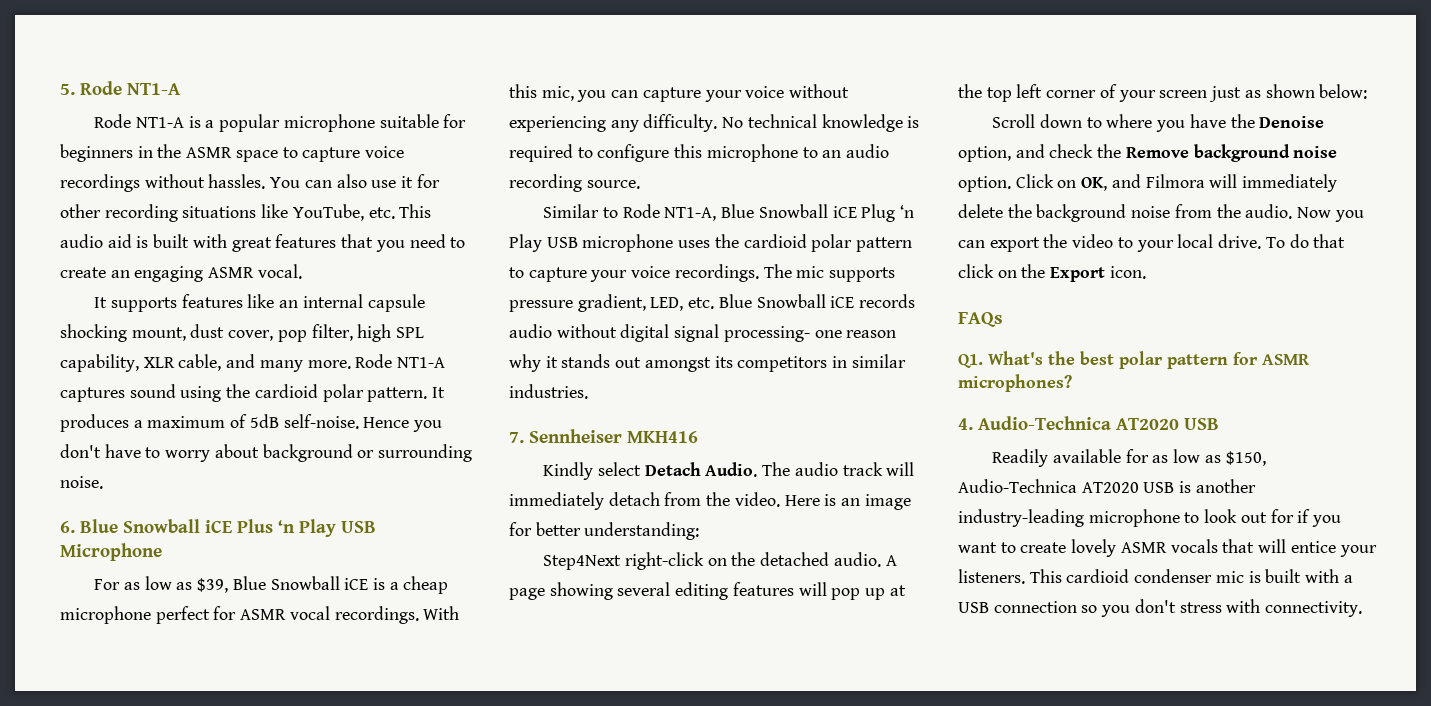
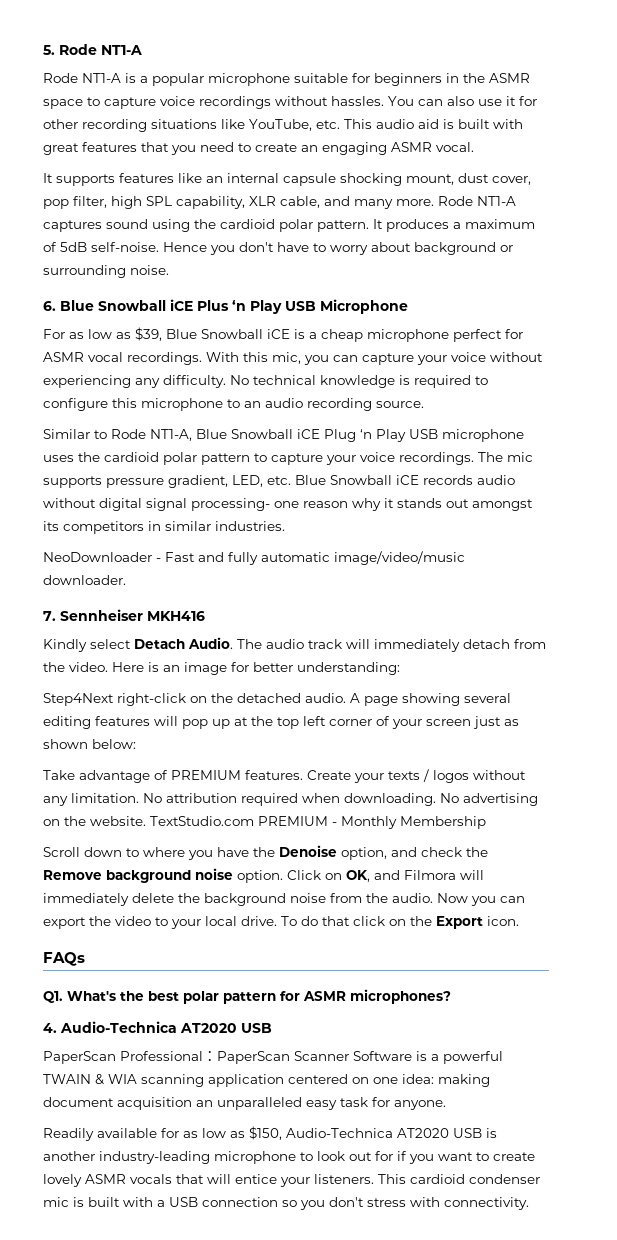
+ NeoDownloader - Fast and fully automatic image/video/music downloader.
+ Take advantage of PREMIUM features. Create your texts / logos without any limitation. No attribution required when downloading. No advertising on the website. TextStudio.com PREMIUM - Monthly Membership
+ PaperScan Professional：PaperScan Scanner Software is a powerful TWAIN & WIA scanning application centered on one idea: making document acquisition an unparalleled easy task for anyone.

